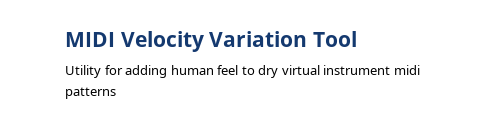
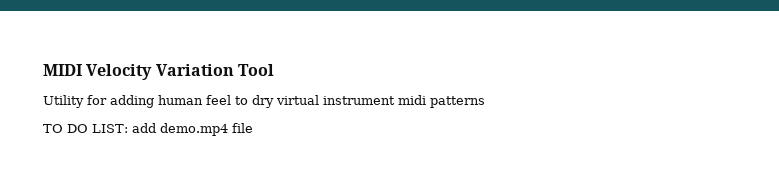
+ TO DO LIST: add demo.mp4 file

